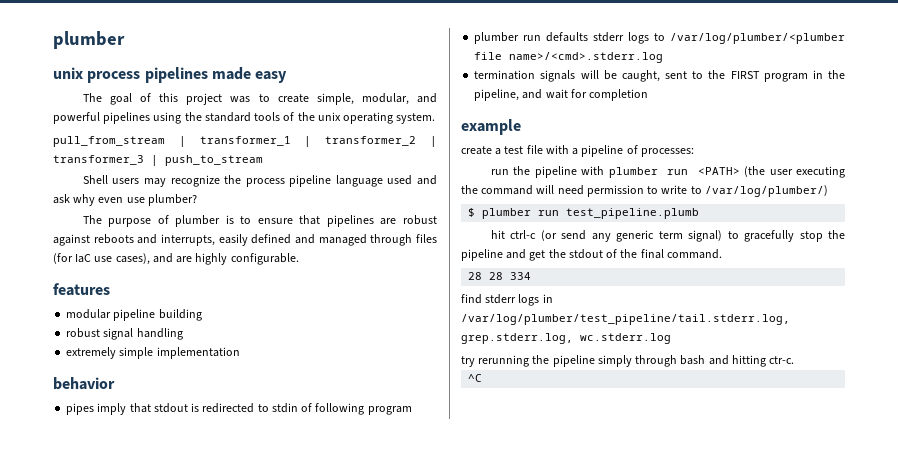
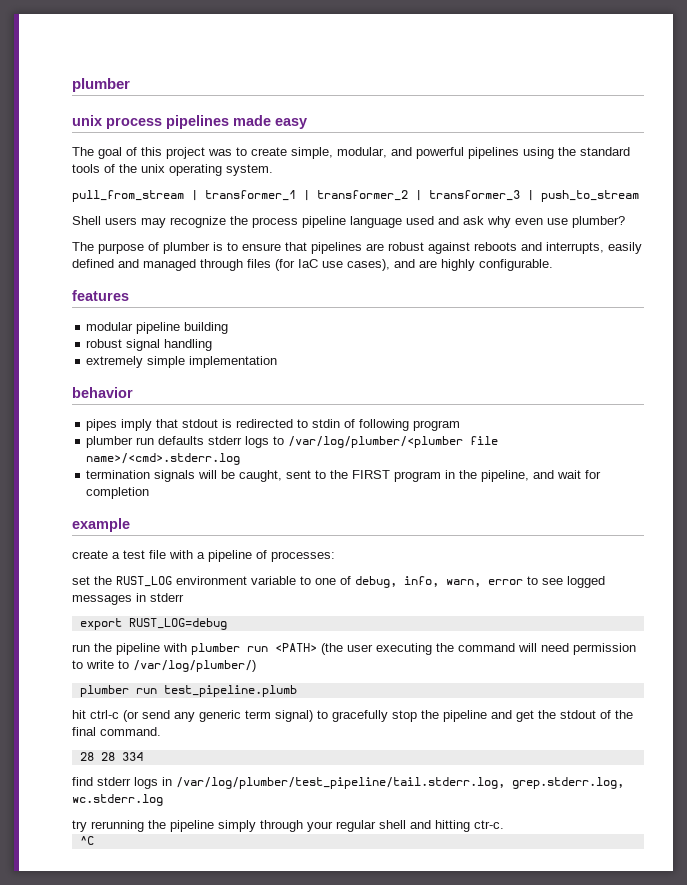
+ set the RUST_LOG environment variable to one of debug, info, warn, error to see logged messages in stderr
+ export RUST_LOG=debug
- $ plumber run test_pipeline.plumb
+ plumber run test_pipeline.plumb
- try rerunning the pipeline simply through bash and hitting ctr-c.
+ try rerunning the pipeline simply through your regular shell and hitting ctr-c.

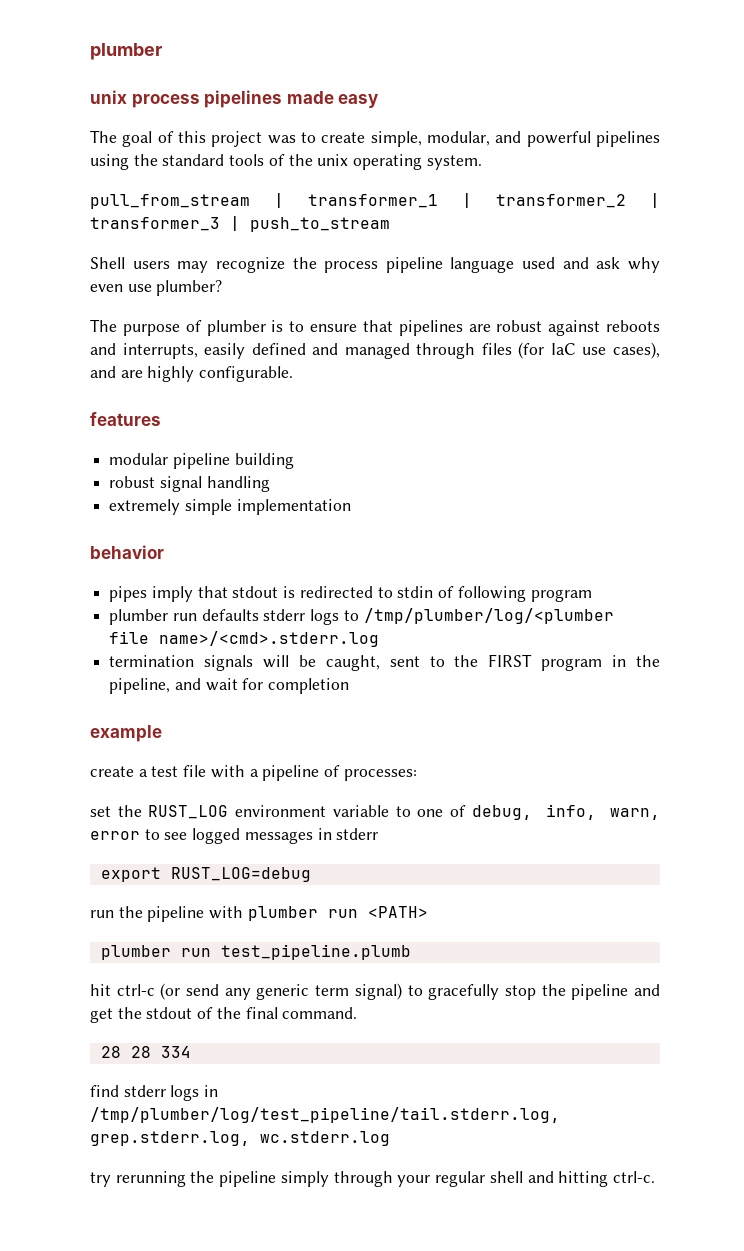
- plumber run defaults stderr logs to /var/log/plumber/<plumber file name>/<cmd>.stderr.log
+ plumber run defaults stderr logs to /tmp/plumber/log/<plumber file name>/<cmd>.stderr.log
- run the pipeline with plumber run <PATH> (the user executing the command will need permission to write to /var/log/plumber/)
+ run the pipeline with plumber run <PATH>
- find stderr logs in /var/log/plumber/test_pipeline/tail.stderr.log, grep.stderr.log, wc.stderr.log
+ find stderr logs in /tmp/plumber/log/test_pipeline/tail.stderr.log, grep.stderr.log, wc.stderr.log
- try rerunning the pipeline simply through your regular shell and hitting ctr-c.
- ^C
+ try rerunning the pipeline simply through your regular shell and hitting ctrl-c.

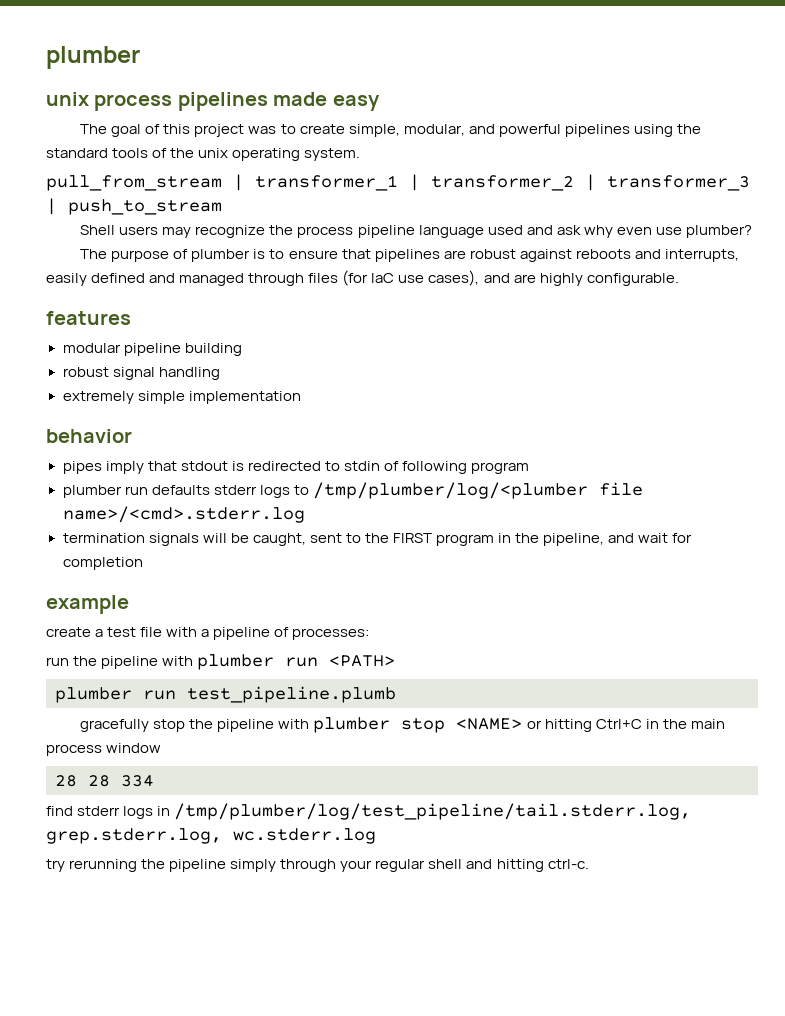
- set the RUST_LOG environment variable to one of debug, info, warn, error to see logged messages in stderr
- export RUST_LOG=debug
- hit ctrl-c (or send any generic term signal) to gracefully stop the pipeline and get the stdout of the final command.
+ gracefully stop the pipeline with plumber stop <NAME> or hitting Ctrl+C in the main process window

